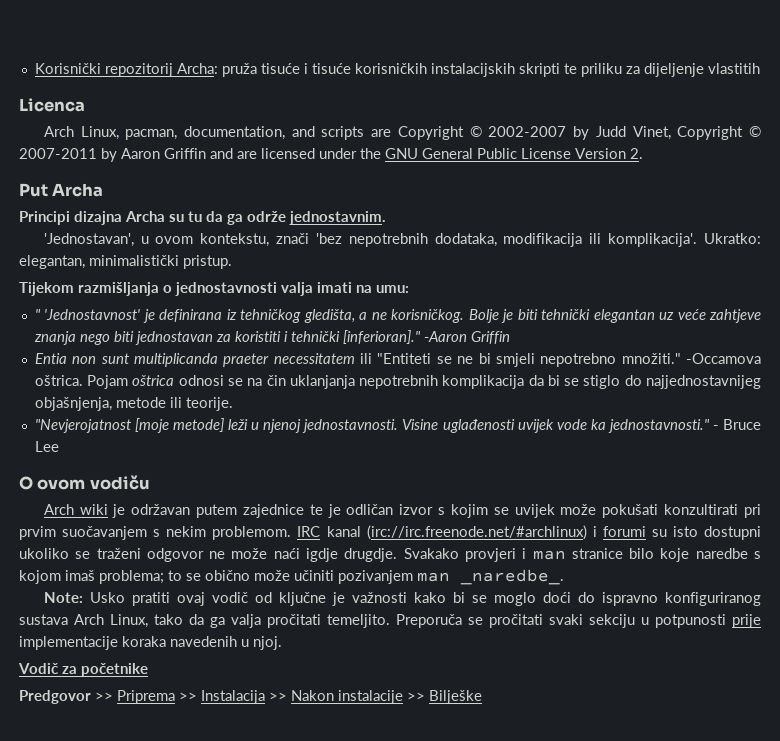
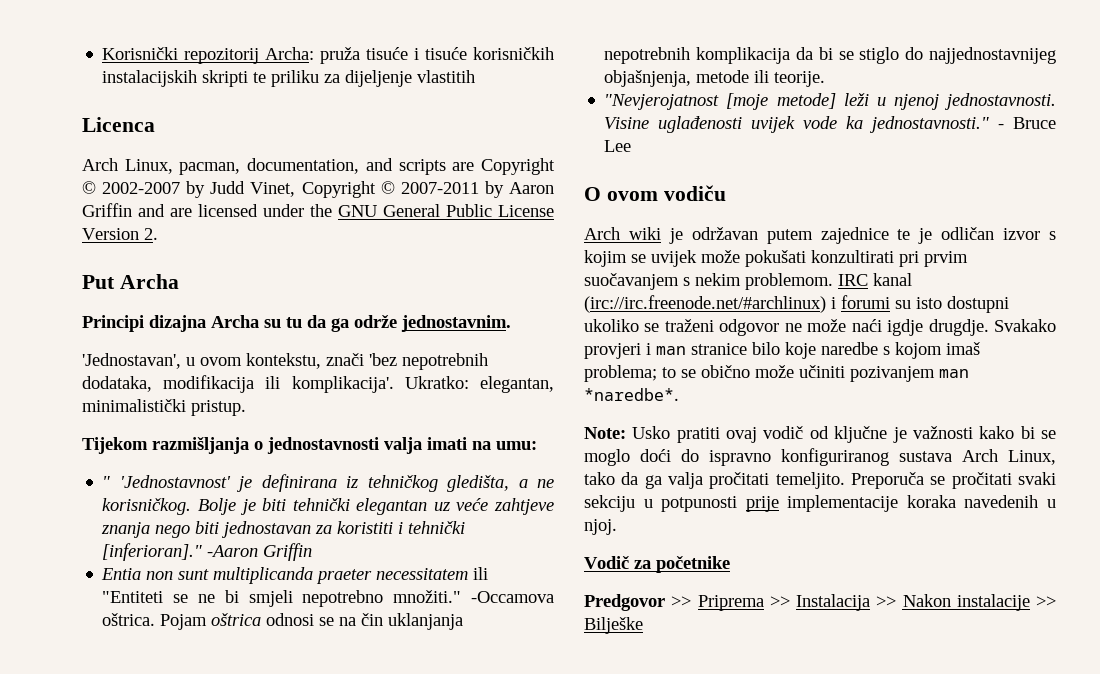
- Svakako provjeri i man stranice bilo koje naredbe s kojom imaš problema; to se obično može učiniti pozivanjem man _naredbe_.
+ Svakako provjeri i man stranice bilo koje naredbe s kojom imaš problema; to se obično može učiniti pozivanjem man *naredbe*.

